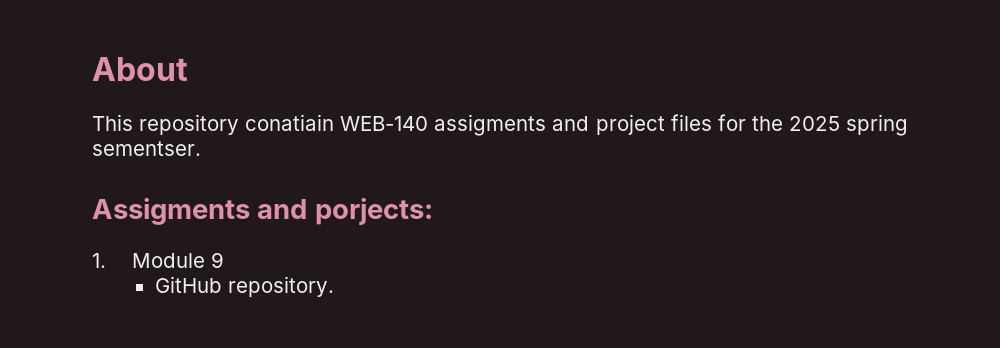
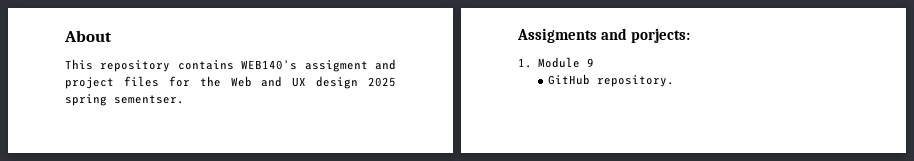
- This repository conatiain WEB-140 assigments and project files for the 2025 spring sementser.
+ This repository contains WEB140's assigment and project files for the Web and UX design 2025 spring sementser.

